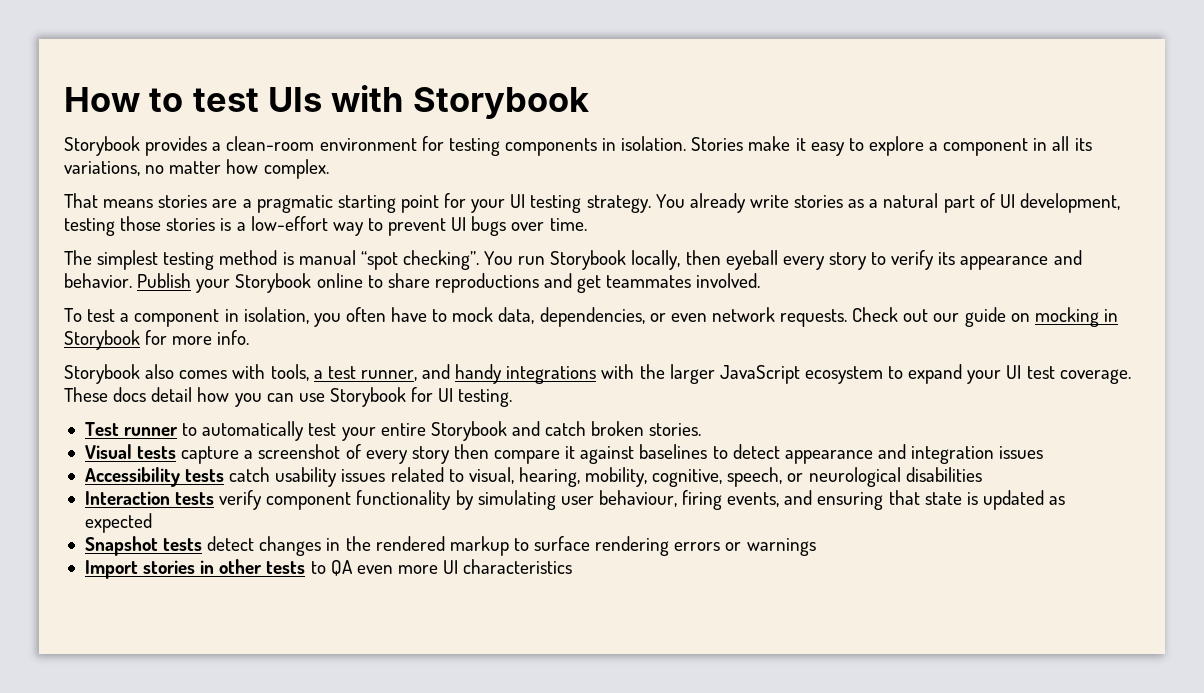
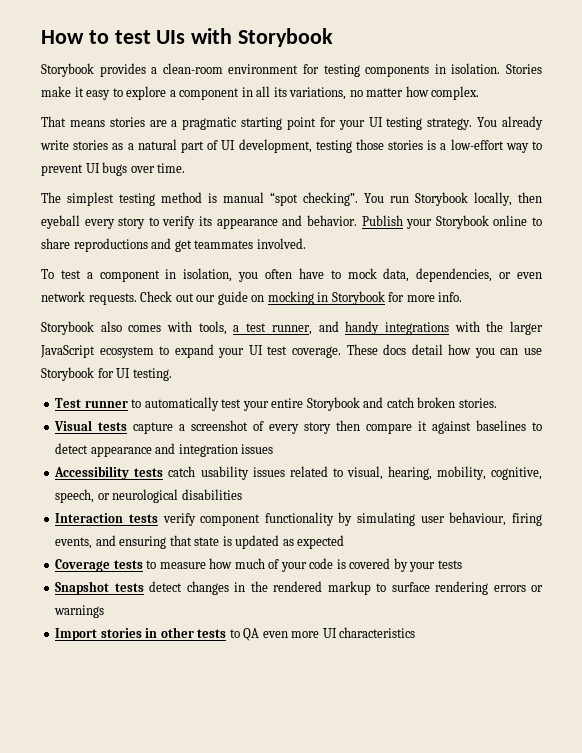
+ Coverage tests to measure how much of your code is covered by your tests

